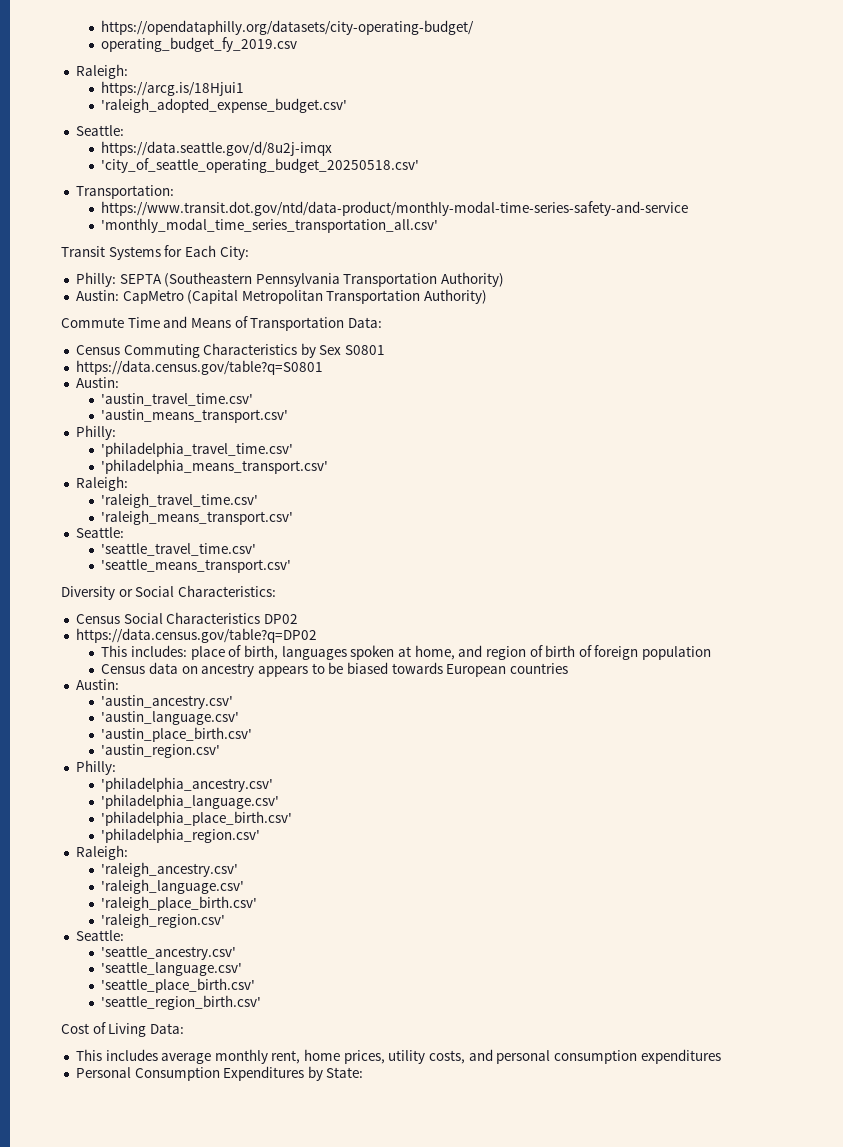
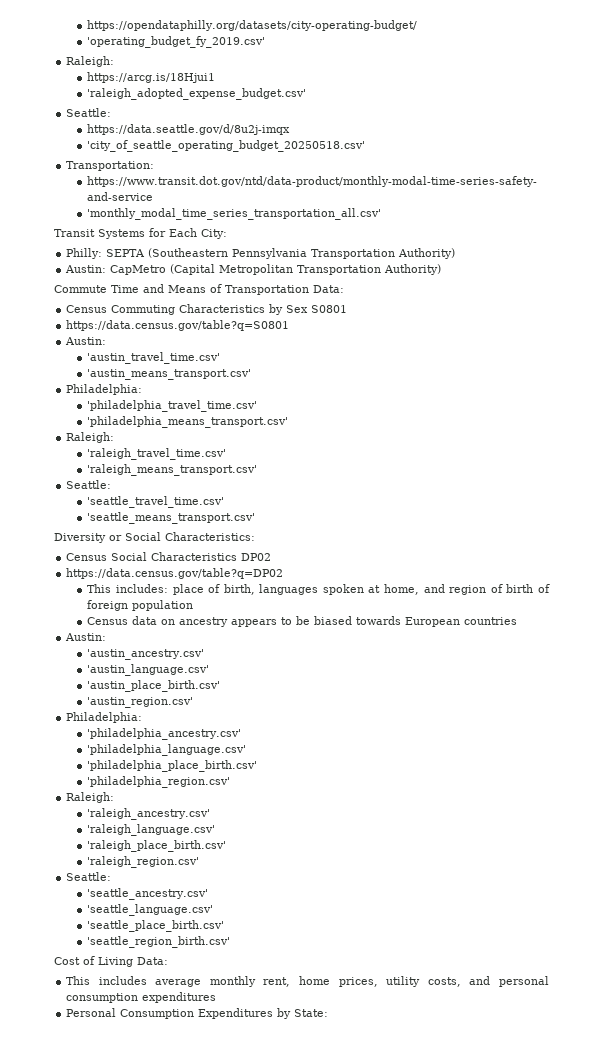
- operating_budget_fy_2019.csv
+ 'operating_budget_fy_2019.csv'
  'austin_means_transport.csv'
- Philly:
+ Philadelphia:
  'austin_region.csv'
- Philly:
+ Philadelphia:

